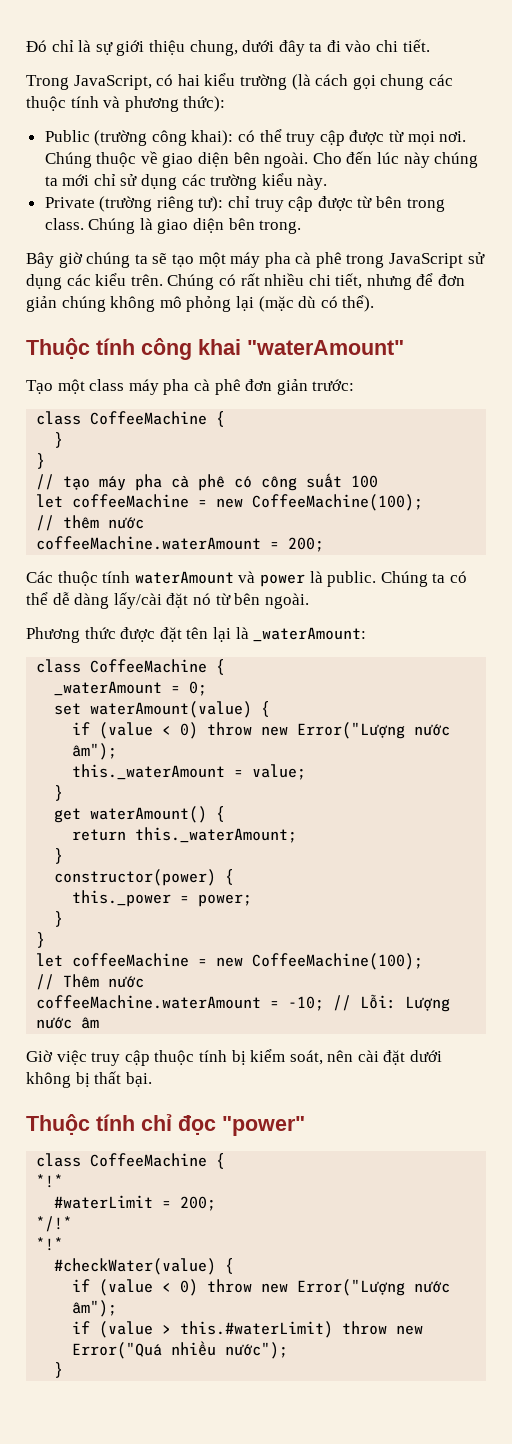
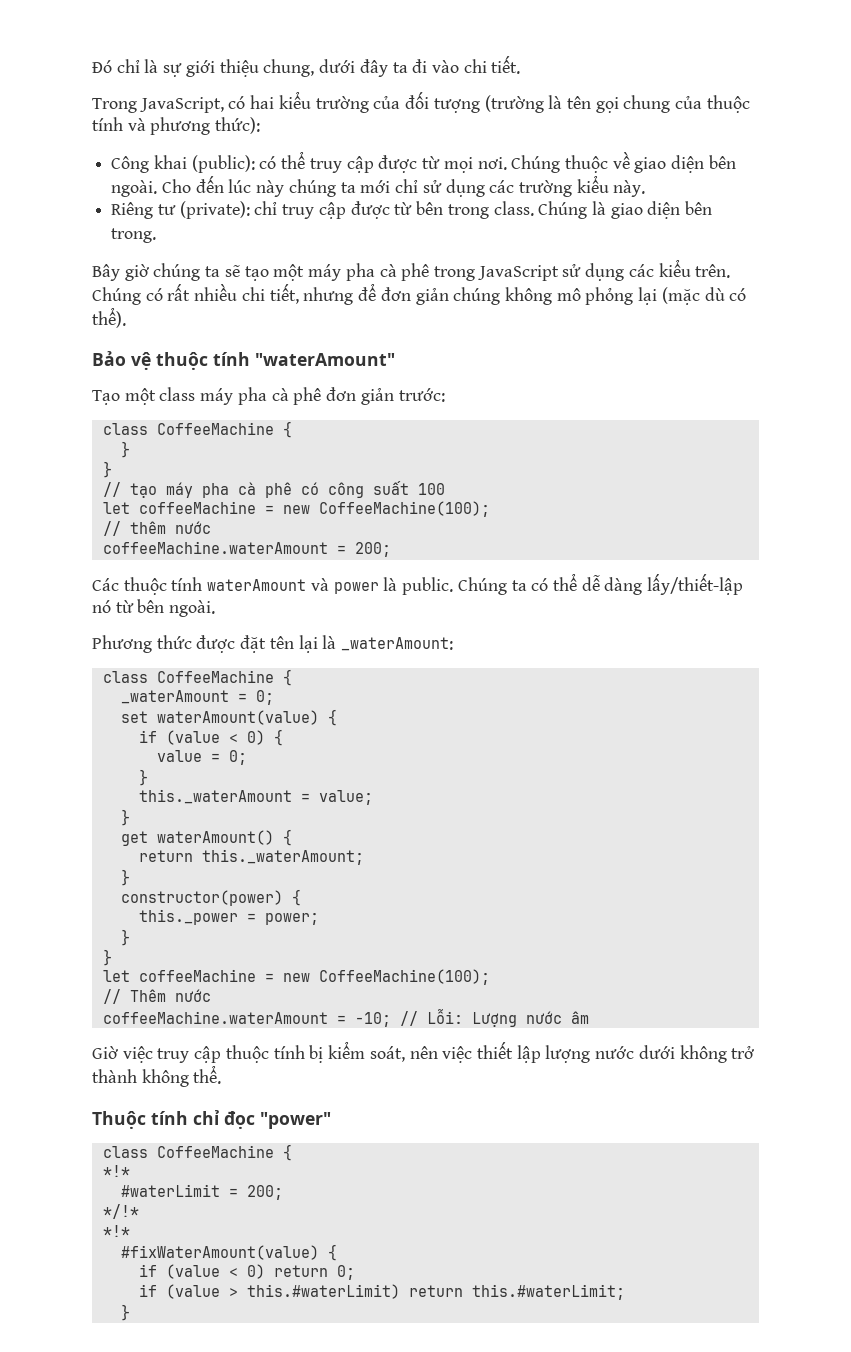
- Trong JavaScript, có hai kiểu trường (là cách gọi chung các thuộc tính và phương thức):
+ Trong JavaScript, có hai kiểu trường của đối tượng (trường là tên gọi chung của thuộc tính và phương thức):
- Public (trường công khai): có thể truy cập được từ mọi nơi.
+ Công khai (public): có thể truy cập được từ mọi nơi.
- Private (trường riêng tư): chỉ truy cập được từ bên trong class.
+ Riêng tư (private): chỉ truy cập được từ bên trong class.
- Thuộc tính công khai "waterAmount"
+ Bảo vệ thuộc tính "waterAmount"
- Chúng ta có thể dễ dàng lấy/cài đặt nó từ bên ngoài.
+ Chúng ta có thể dễ dàng lấy/thiết-lập nó từ bên ngoài.
  set waterAmount(value) {
- if (value < 0) throw new Error("Lượng nước âm");
+ if (value < 0) {
+ value = 0;
+ }
- Giờ việc truy cập thuộc tính bị kiểm soát, nên cài đặt dưới không bị thất bại.
+ Giờ việc truy cập thuộc tính bị kiểm soát, nên việc thiết lập lượng nước dưới không trở thành không thể.
- #checkWater(value) {
- if (value < 0) throw new Error("Lượng nước âm");
+ #fixWaterAmount(value) {
+ if (value < 0) return 0;
- if (value > this.#waterLimit) throw new Error("Quá nhiều nước");
+ if (value > this.#waterLimit) return this.#waterLimit;

